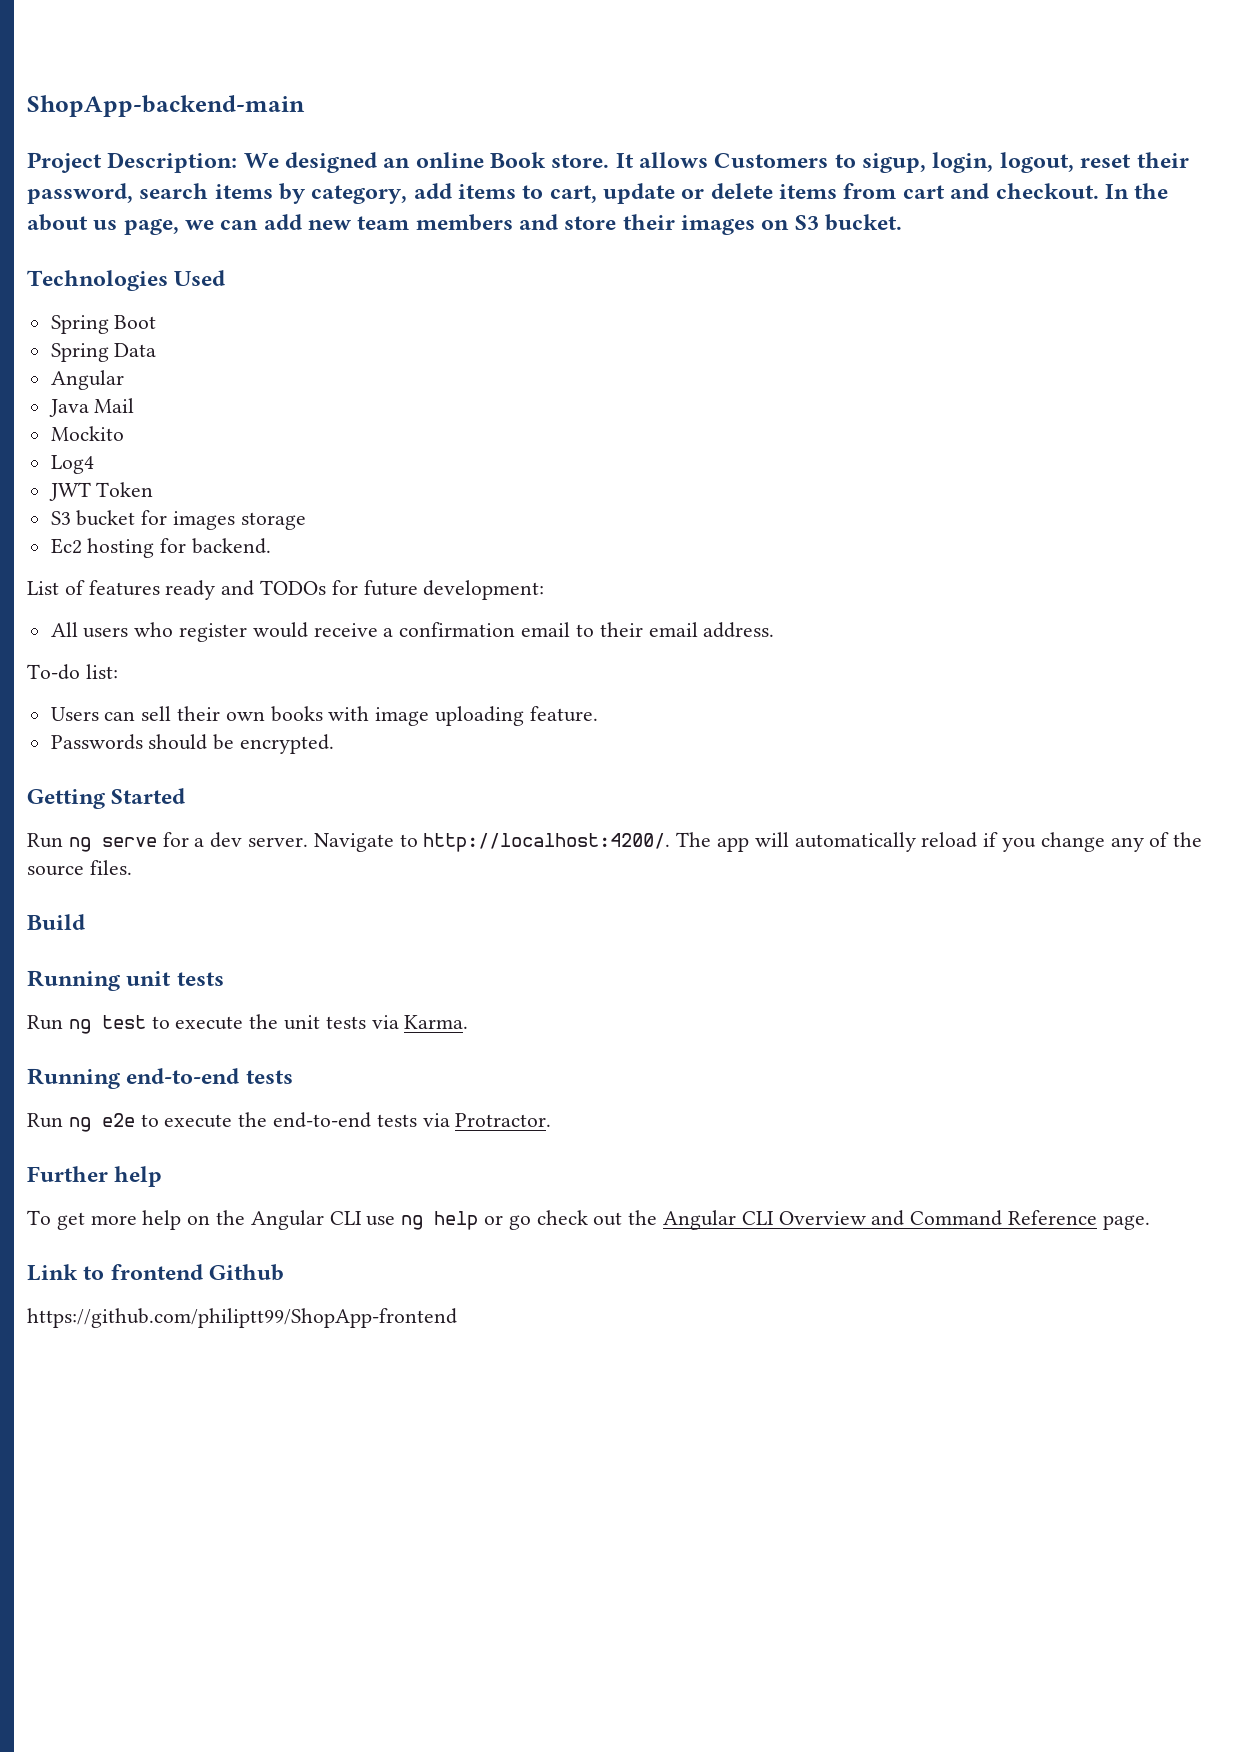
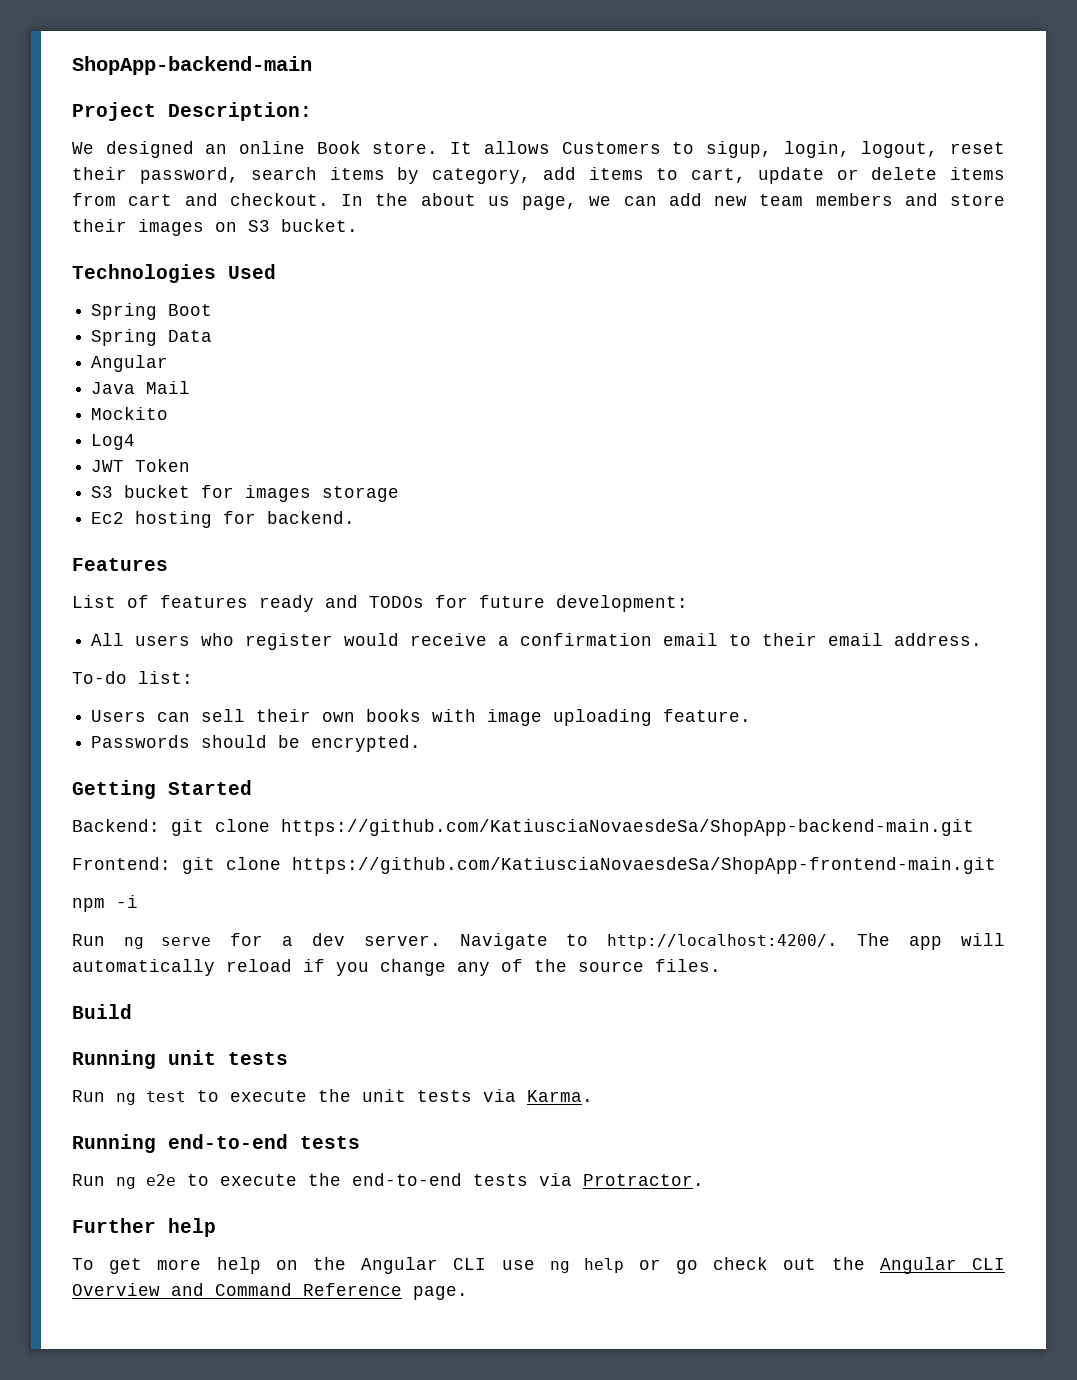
- Project Description: We designed an online Book store.
+ Project Description:
+ We designed an online Book store.
+ Features
+ Backend: git clone https://github.com/KatiusciaNovaesdeSa/ShopApp-backend-main.git
+ Frontend: git clone https://github.com/KatiusciaNovaesdeSa/ShopApp-frontend-main.git
+ npm -i
- Link to frontend Github
- https://github.com/philiptt99/ShopApp-frontend

